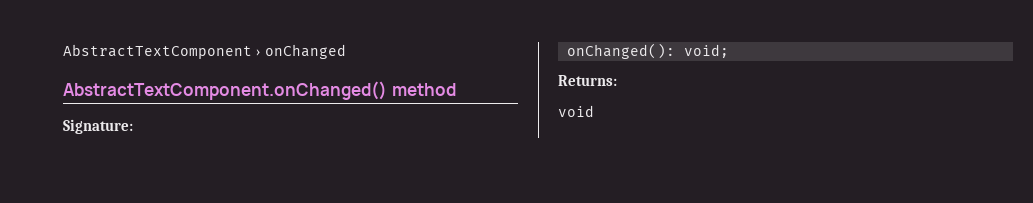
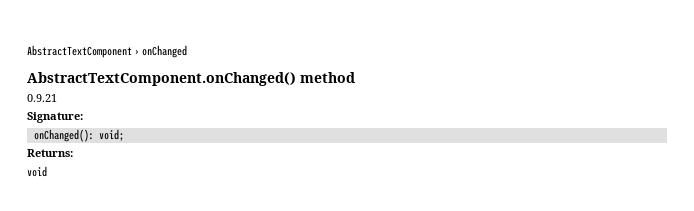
+ 0.9.21

